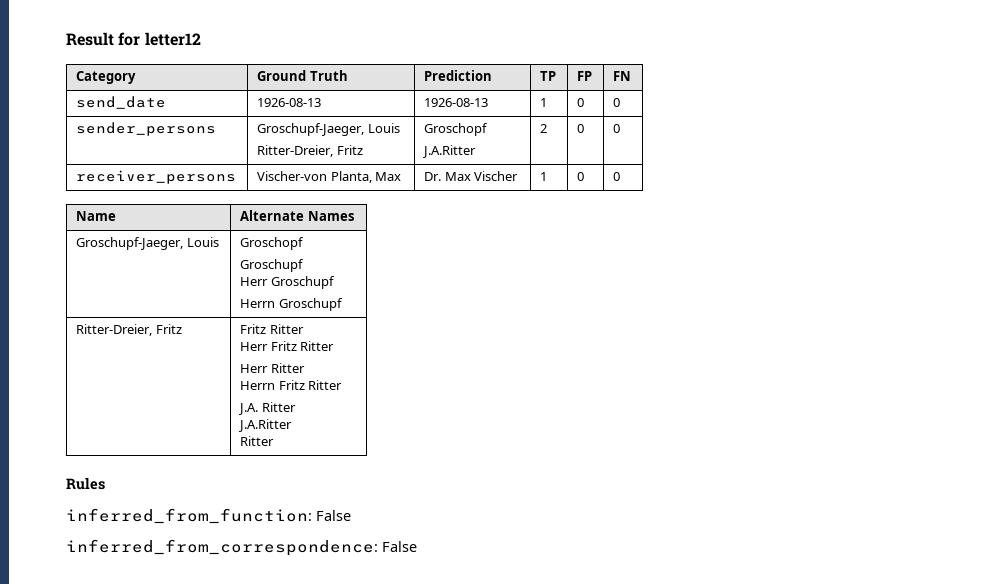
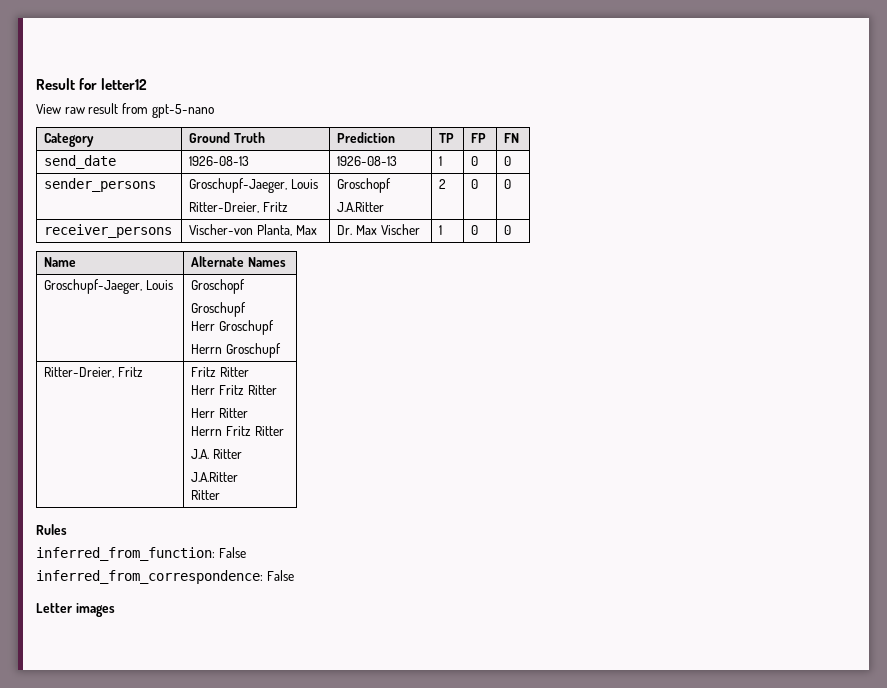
+ View raw result from gpt-5-nano
+ Letter images

